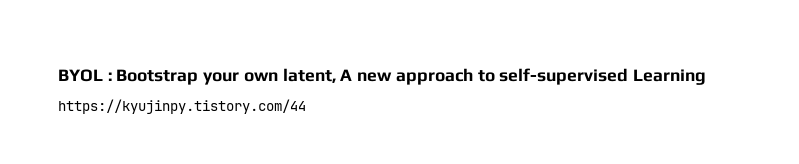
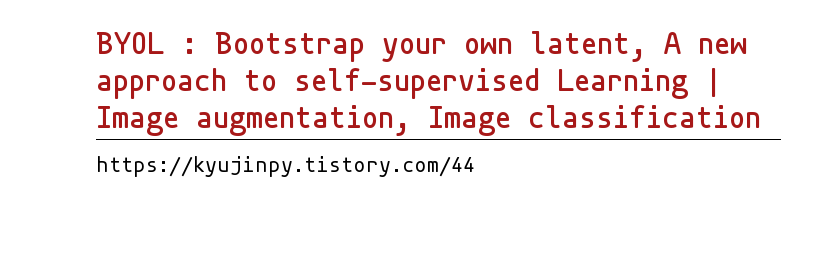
- BYOL : Bootstrap your own latent, A new approach to self-supervised Learning
+ BYOL : Bootstrap your own latent, A new approach to self-supervised Learning | Image augmentation, Image classification

